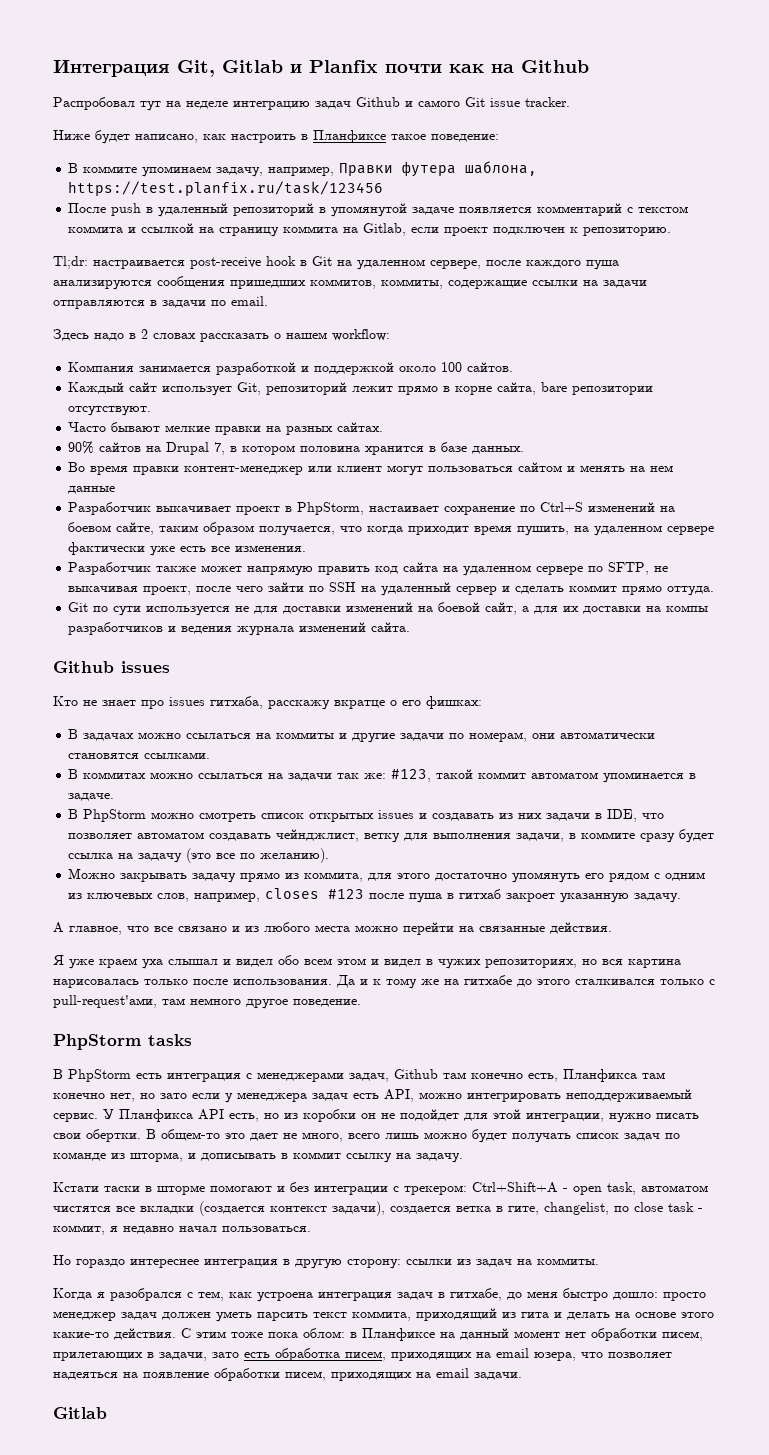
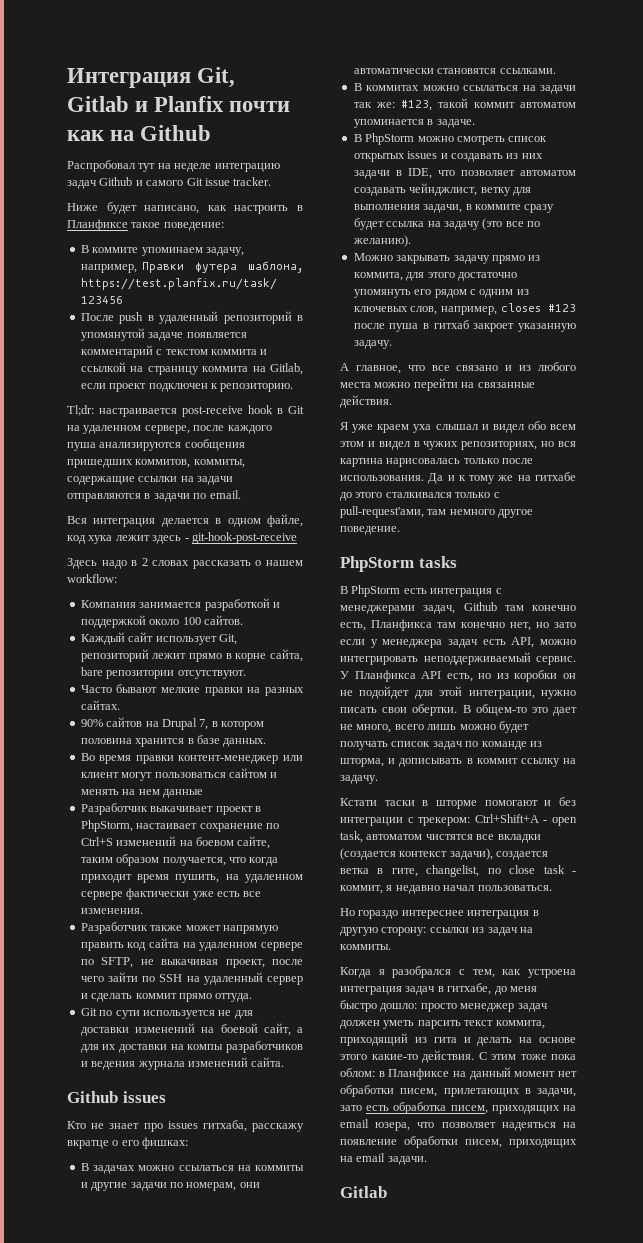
+ Вся интеграция делается в одном файле, код хука лежит здесь - git-hook-post-receive

